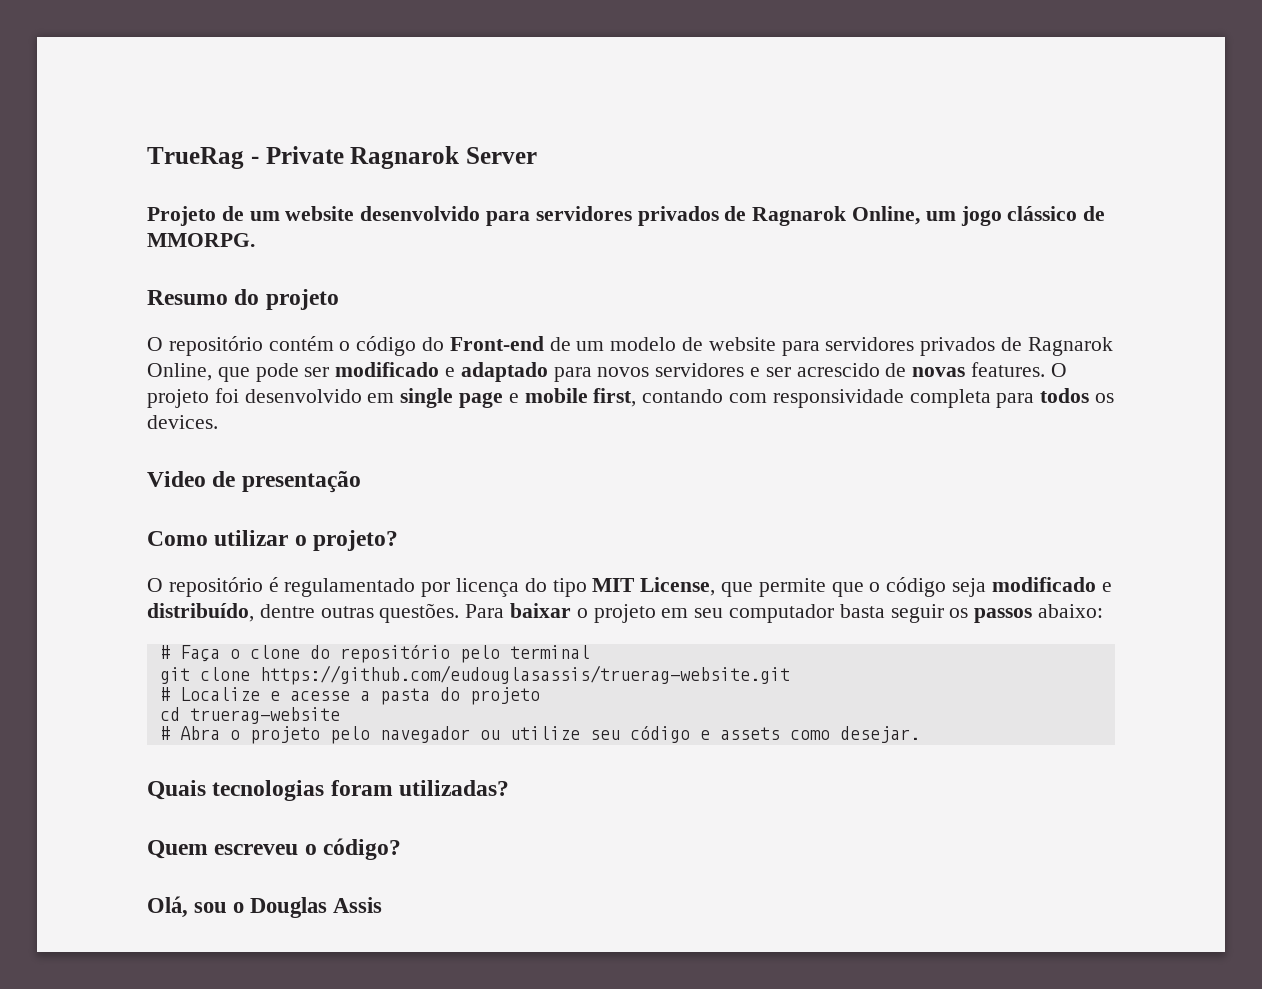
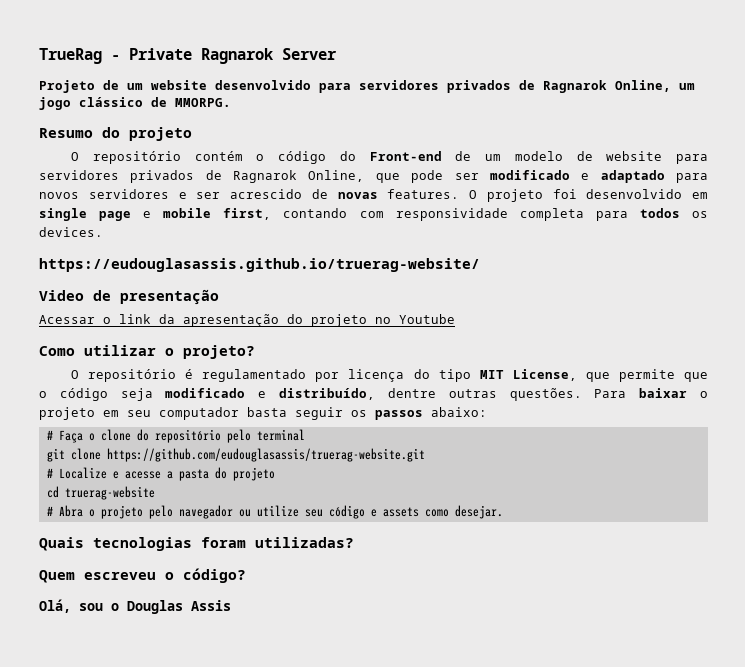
+ https://eudouglasassis.github.io/truerag-website/
+ Acessar o link da apresentação do projeto no Youtube

